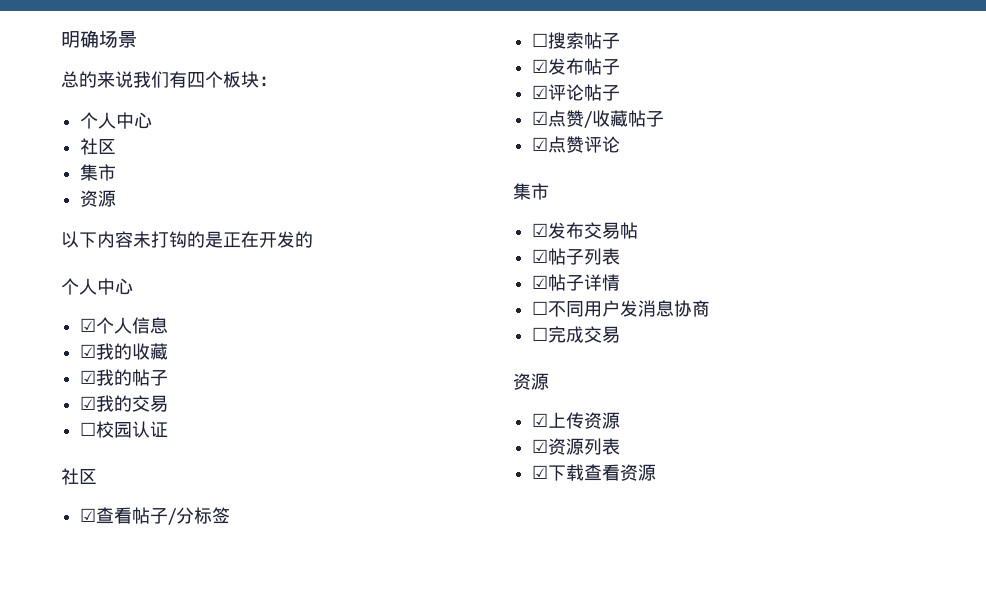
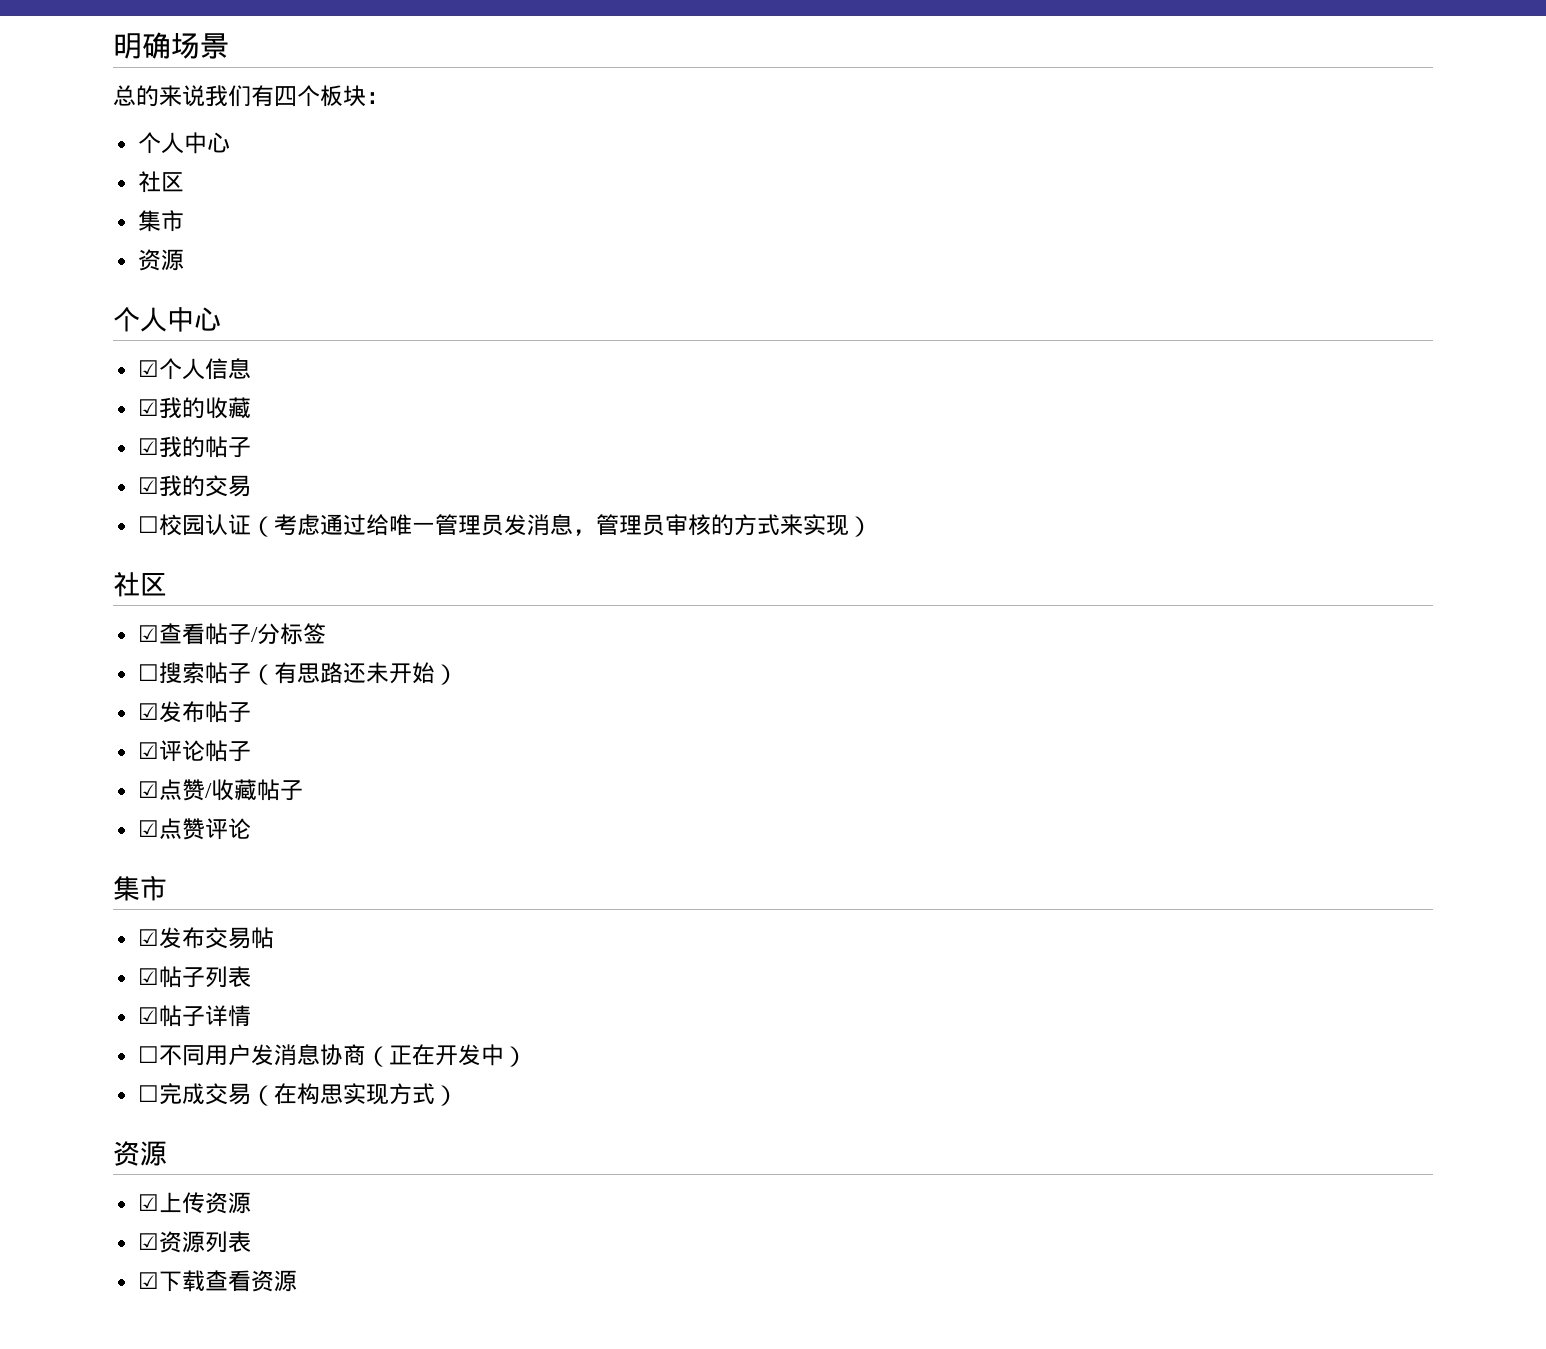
- 以下内容未打钩的是正在开发的
- ☐校园认证
+ ☐校园认证（考虑通过给唯一管理员发消息，管理员审核的方式来实现）
- ☐搜索帖子
+ ☐搜索帖子（有思路还未开始）
- ☐不同用户发消息协商
+ ☐不同用户发消息协商（正在开发中）
- ☐完成交易
+ ☐完成交易（在构思实现方式）

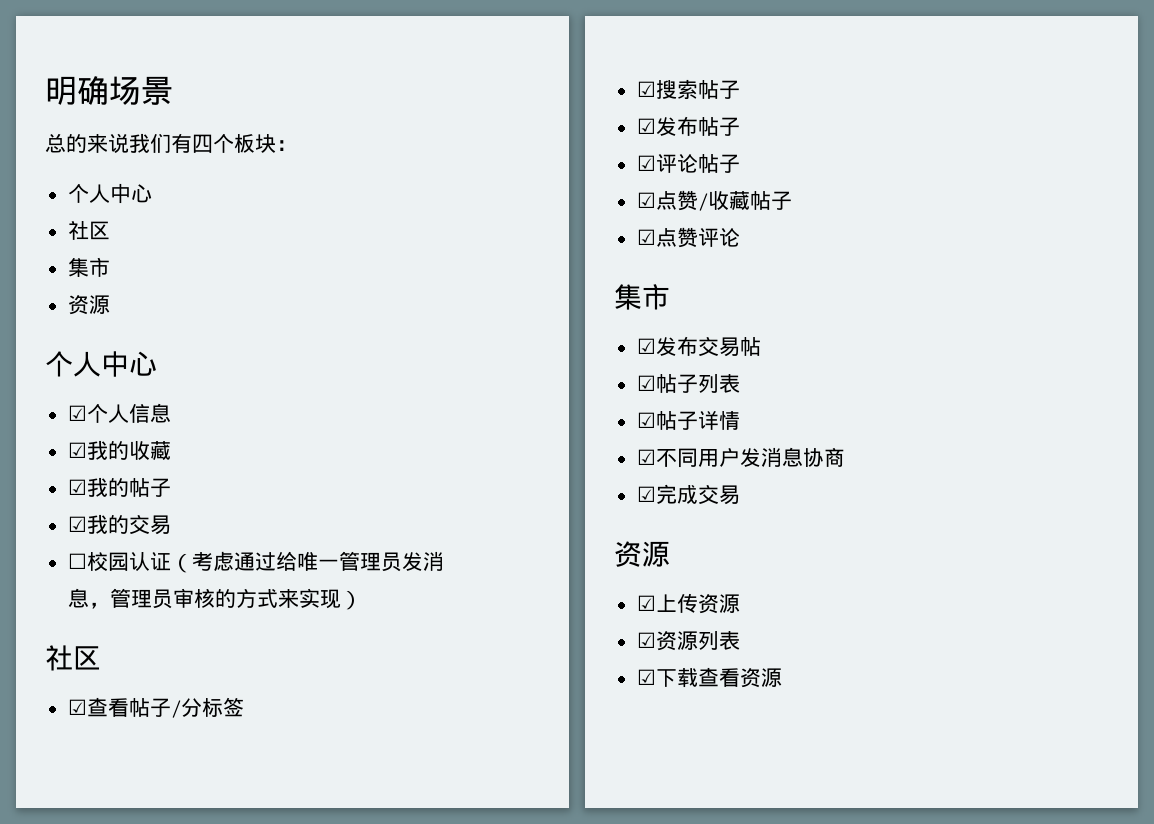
- ☐搜索帖子（有思路还未开始）
+ ☑搜索帖子
- ☐不同用户发消息协商（正在开发中）
- ☐完成交易（在构思实现方式）
+ ☑不同用户发消息协商
+ ☑完成交易

